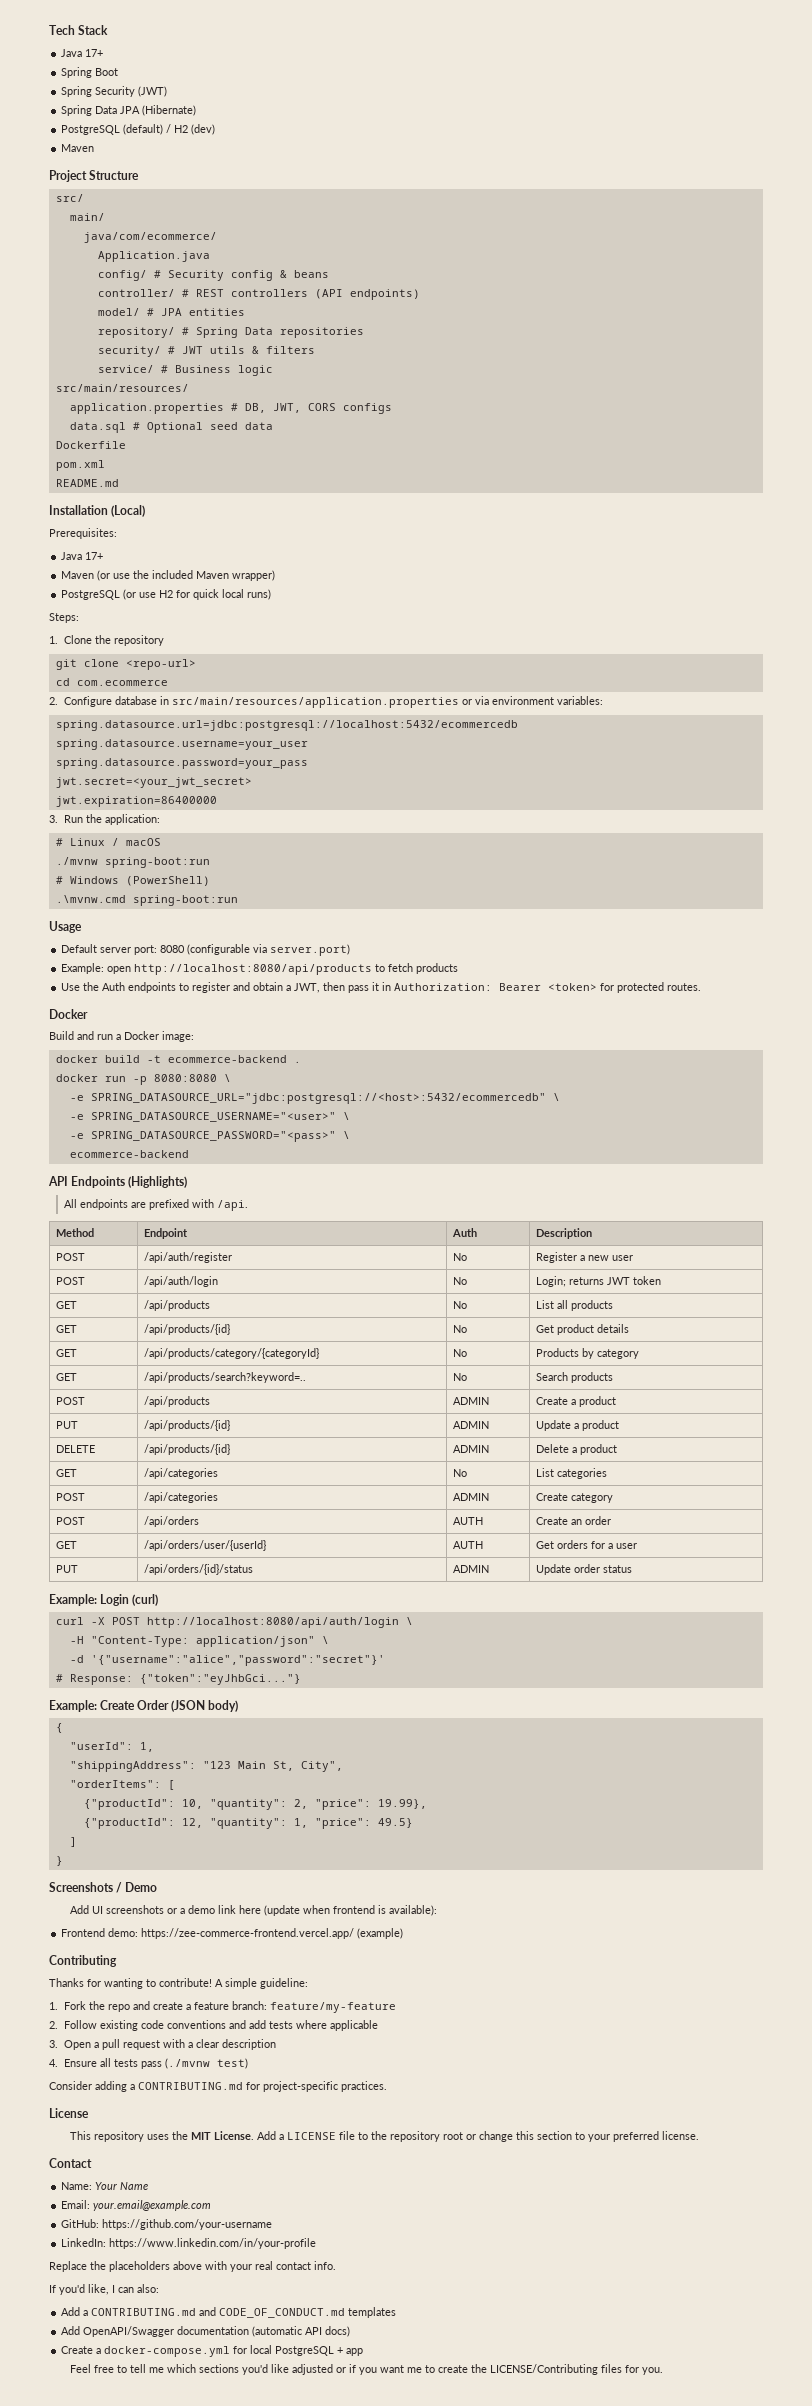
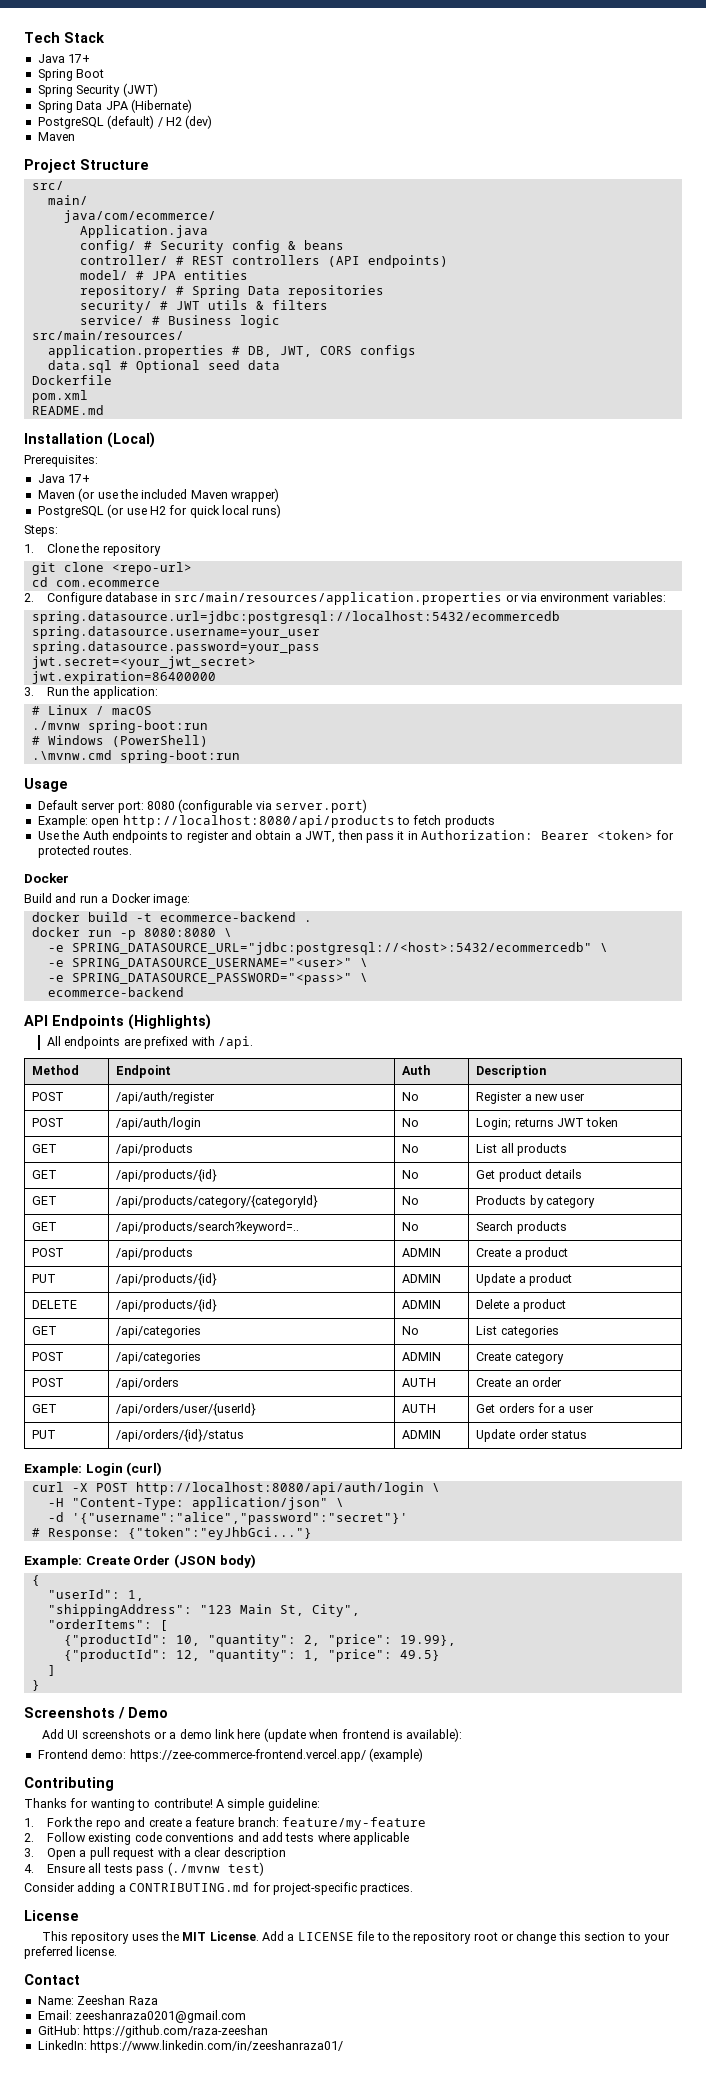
- Name: Your Name
+ Name: Zeeshan Raza
- Email: your.email@example.com
+ Email: zeeshanraza0201@gmail.com
- GitHub: https://github.com/your-username
+ GitHub: https://github.com/raza-zeeshan
- LinkedIn: https://www.linkedin.com/in/your-profile
- Replace the placeholders above with your real contact info.
- If you'd like, I can also:
- Add a CONTRIBUTING.md and CODE_OF_CONDUCT.md templates
- Add OpenAPI/Swagger documentation (automatic API docs)
- Create a docker-compose.yml for local PostgreSQL + app
- Feel free to tell me which sections you'd like adjusted or if you want me to create the LICENSE/Contributing files for you.
+ LinkedIn: https://www.linkedin.com/in/zeeshanraza01/

